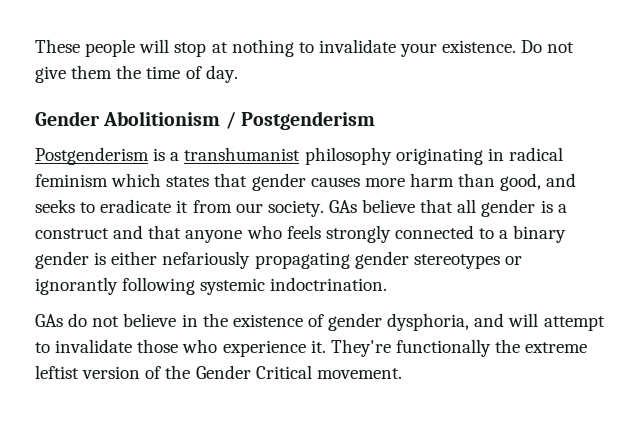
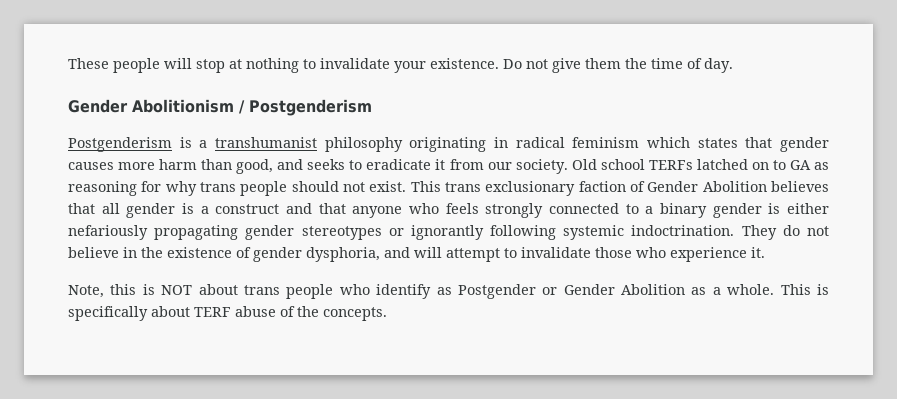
- GAs believe that all gender is a construct and that anyone who feels strongly connected to a binary gender is either nefariously propagating gender stereotypes or ignorantly following systemic indoctrination.
- GAs do not believe in the existence of gender dysphoria, and will attempt to invalidate those who experience it. They're functionally the extreme leftist version of the Gender Critical movement.
+ Old school TERFs latched on to GA as reasoning for why trans people should not exist. This trans exclusionary faction of Gender Abolition believes that all gender is a construct and that anyone who feels strongly connected to a binary gender is either nefariously propagating gender stereotypes or ignorantly following systemic indoctrination. They do not believe in the existence of gender dysphoria, and will attempt to invalidate those who experience it.
+ Note, this is NOT about trans people who identify as Postgender or Gender Abolition as a whole. This is specifically about TERF abuse of the concepts.

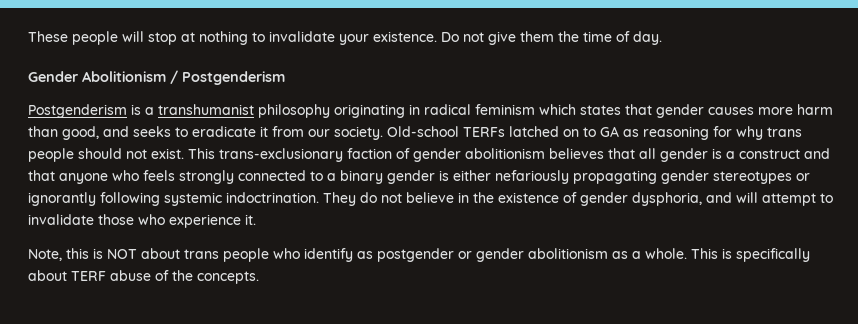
- Old school TERFs latched on to GA as reasoning for why trans people should not exist.
+ Old-school TERFs latched on to GA as reasoning for why trans people should not exist.
- This trans exclusionary faction of Gender Abolition believes that all gender is a construct and that anyone who feels strongly connected to a binary gender is either nefariously propagating gender stereotypes or ignorantly following systemic indoctrination.
+ This trans-exclusionary faction of gender abolitionism believes that all gender is a construct and that anyone who feels strongly connected to a binary gender is either nefariously propagating gender stereotypes or ignorantly following systemic indoctrination.
- Note, this is NOT about trans people who identify as Postgender or Gender Abolition as a whole.
+ Note, this is NOT about trans people who identify as postgender or gender abolitionism as a whole.

